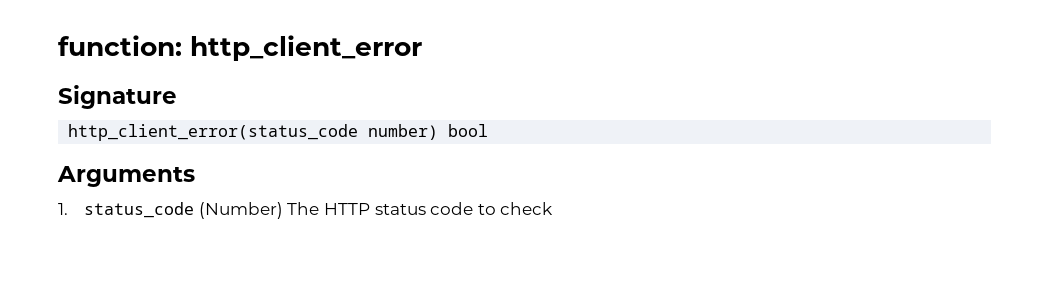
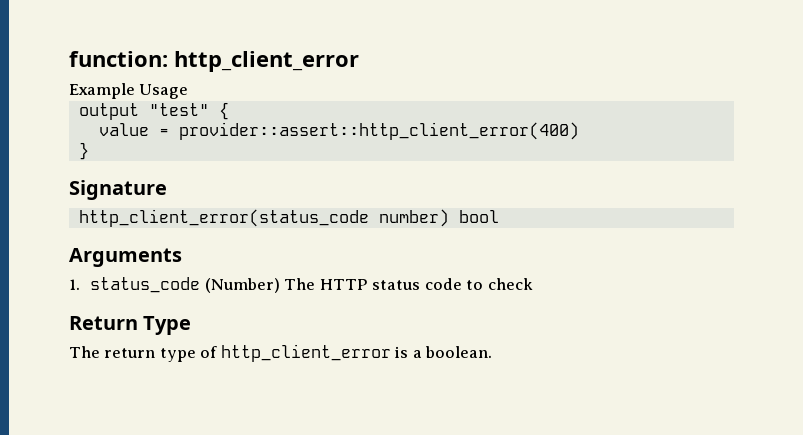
+ Example Usage
+ output "test" {
+ value = provider::assert::http_client_error(400)
+ }
+ Return Type
+ The return type of http_client_error is a boolean.

